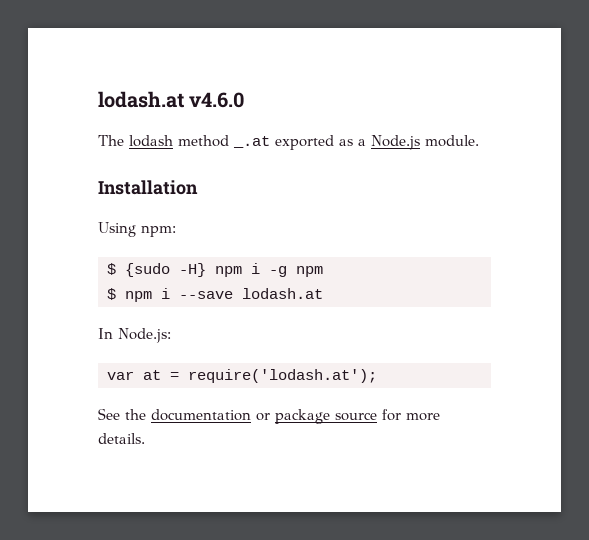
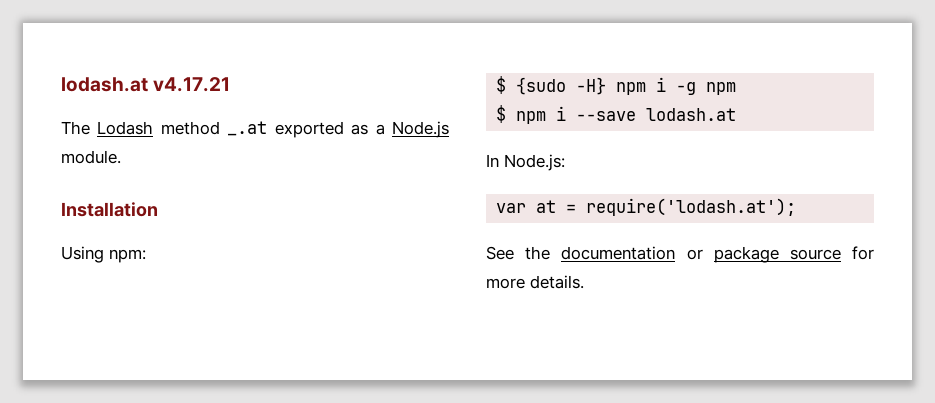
- lodash.at v4.6.0
+ lodash.at v4.17.21
- The lodash method _.at exported as a Node.js module.
+ The Lodash method _.at exported as a Node.js module.

